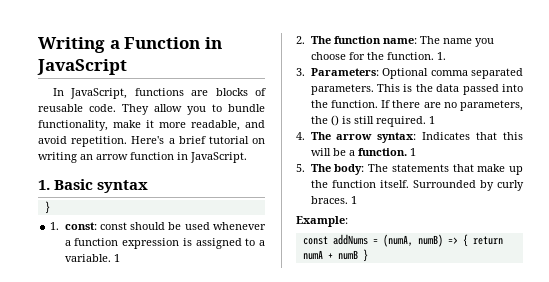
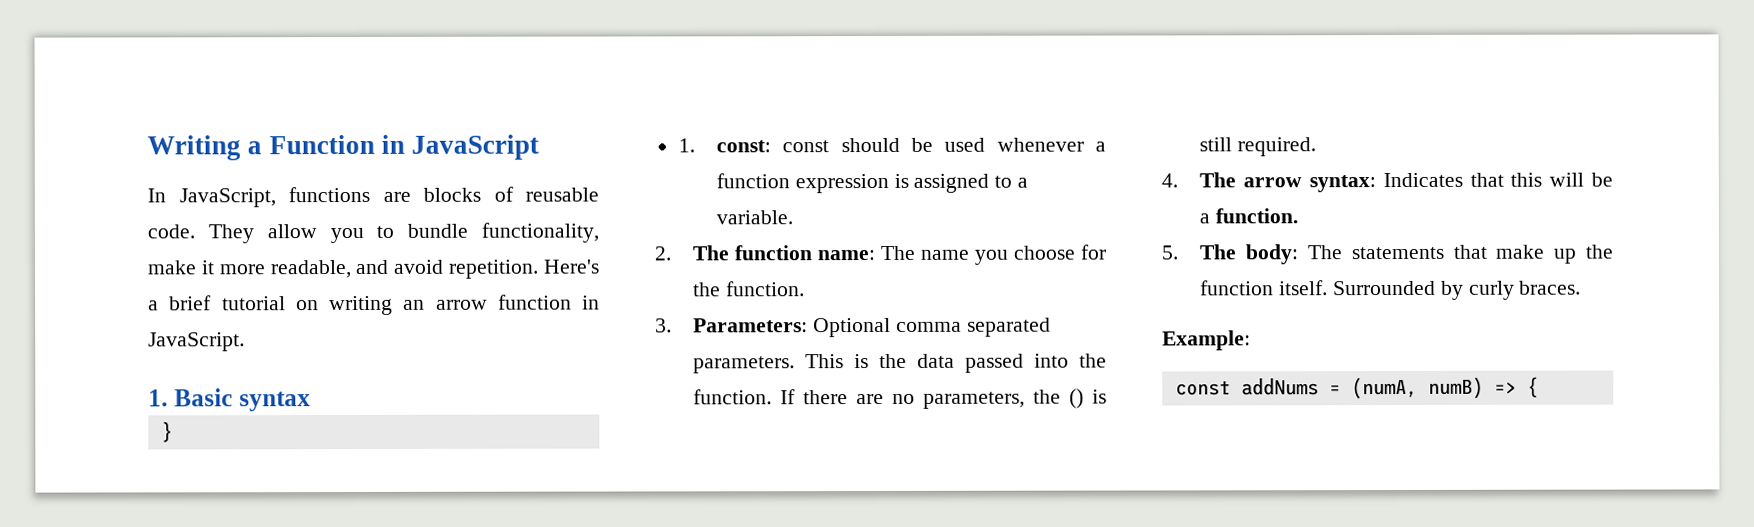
- 1. const: const should be used whenever a function expression is assigned to a variable. 1
+ 1. const: const should be used whenever a function expression is assigned to a variable.
- 2. The function name: The name you choose for the function. 1.
+ 2. The function name: The name you choose for the function.
- If there are no parameters, the () is still required. 1
+ If there are no parameters, the () is still required.
- 4. The arrow syntax: Indicates that this will be a function. 1
+ 4. The arrow syntax: Indicates that this will be a function.
- Surrounded by curly braces. 1
+ Surrounded by curly braces.
- const addNums = (numA, numB) => { return numA + numB }
+ const addNums = (numA, numB) => {

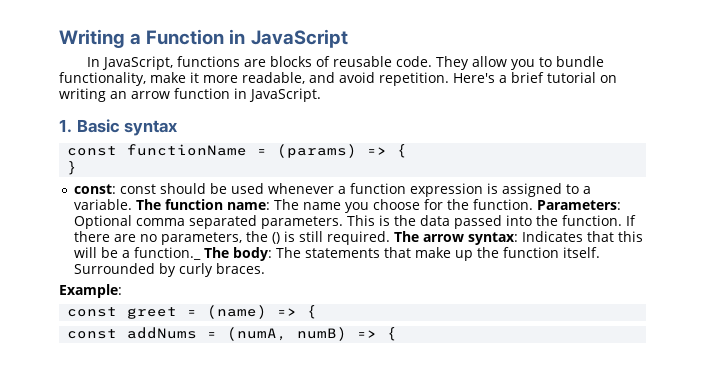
+ const functionName = (params) => {
- 1. const: const should be used whenever a function expression is assigned to a variable.
- 2. The function name: The name you choose for the function.
- 3. Parameters: Optional comma separated parameters.
+ const: const should be used whenever a function expression is assigned to a variable. The function name: The name you choose for the function. Parameters: Optional comma separated parameters.
- If there are no parameters, the () is still required.
- 4. The arrow syntax: Indicates that this will be a function.
- 5. The body: The statements that make up the function itself.
+ If there are no parameters, the () is still required. The arrow syntax: Indicates that this will be a function._ The body: The statements that make up the function itself.
+ const greet = (name) => {

